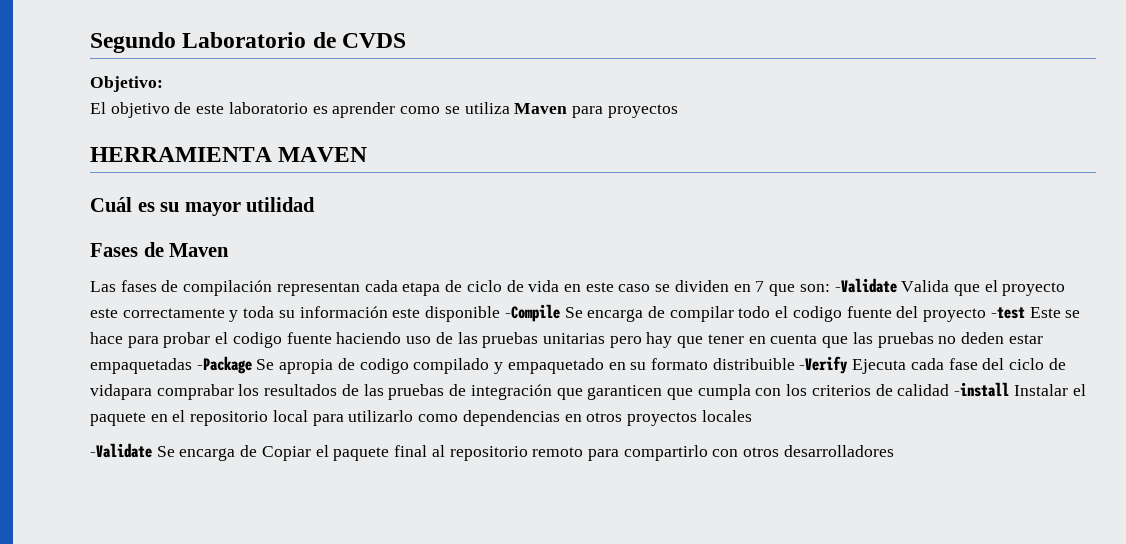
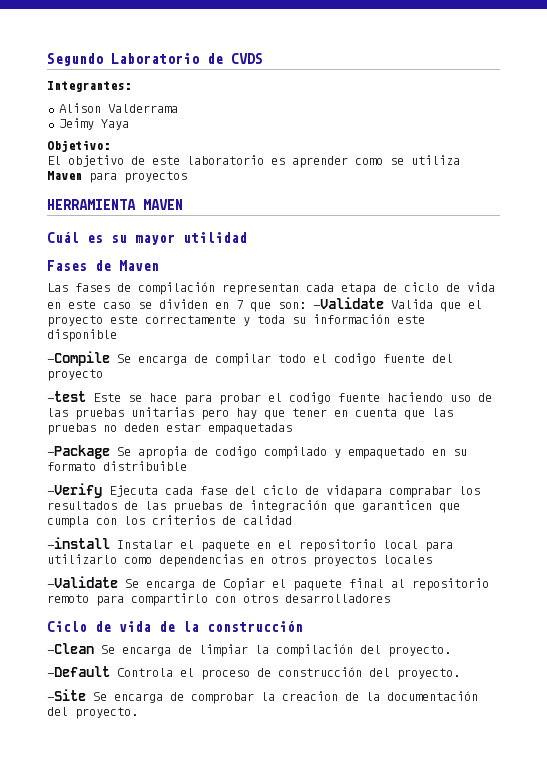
+ Integrantes:
+ Alison Valderrama
+ Jeimy Yaya
- -Validate Valida que el proyecto este correctamente y toda su información este disponible -Compile Se encarga de compilar todo el codigo fuente del proyecto -test Este se hace para probar el codigo fuente haciendo uso de las pruebas unitarias pero hay que tener en cuenta que las pruebas no deden estar empaquetadas -Package Se apropia de codigo compilado y empaquetado en su formato distribuible -Verify Ejecuta cada fase del ciclo de vidapara comprabar los resultados de las pruebas de integración que garanticen que cumpla con los criterios de calidad -install Instalar el paquete en el repositorio local para utilizarlo como dependencias en otros proyectos locales
+ -Validate Valida que el proyecto este correctamente y toda su información este disponible
+ -Compile Se encarga de compilar todo el codigo fuente del proyecto
+ -test Este se hace para probar el codigo fuente haciendo uso de las pruebas unitarias pero hay que tener en cuenta que las pruebas no deden estar empaquetadas
+ -Package Se apropia de codigo compilado y empaquetado en su formato distribuible
+ -Verify Ejecuta cada fase del ciclo de vidapara comprabar los resultados de las pruebas de integración que garanticen que cumpla con los criterios de calidad
+ -install Instalar el paquete en el repositorio local para utilizarlo como dependencias en otros proyectos locales
+ Ciclo de vida de la construcción
+ -Clean Se encarga de limpiar la compilación del proyecto.
+ -Default Controla el proceso de construcción del proyecto.
+ -Site Se encarga de comprobar la creacion de la documentación del proyecto.

